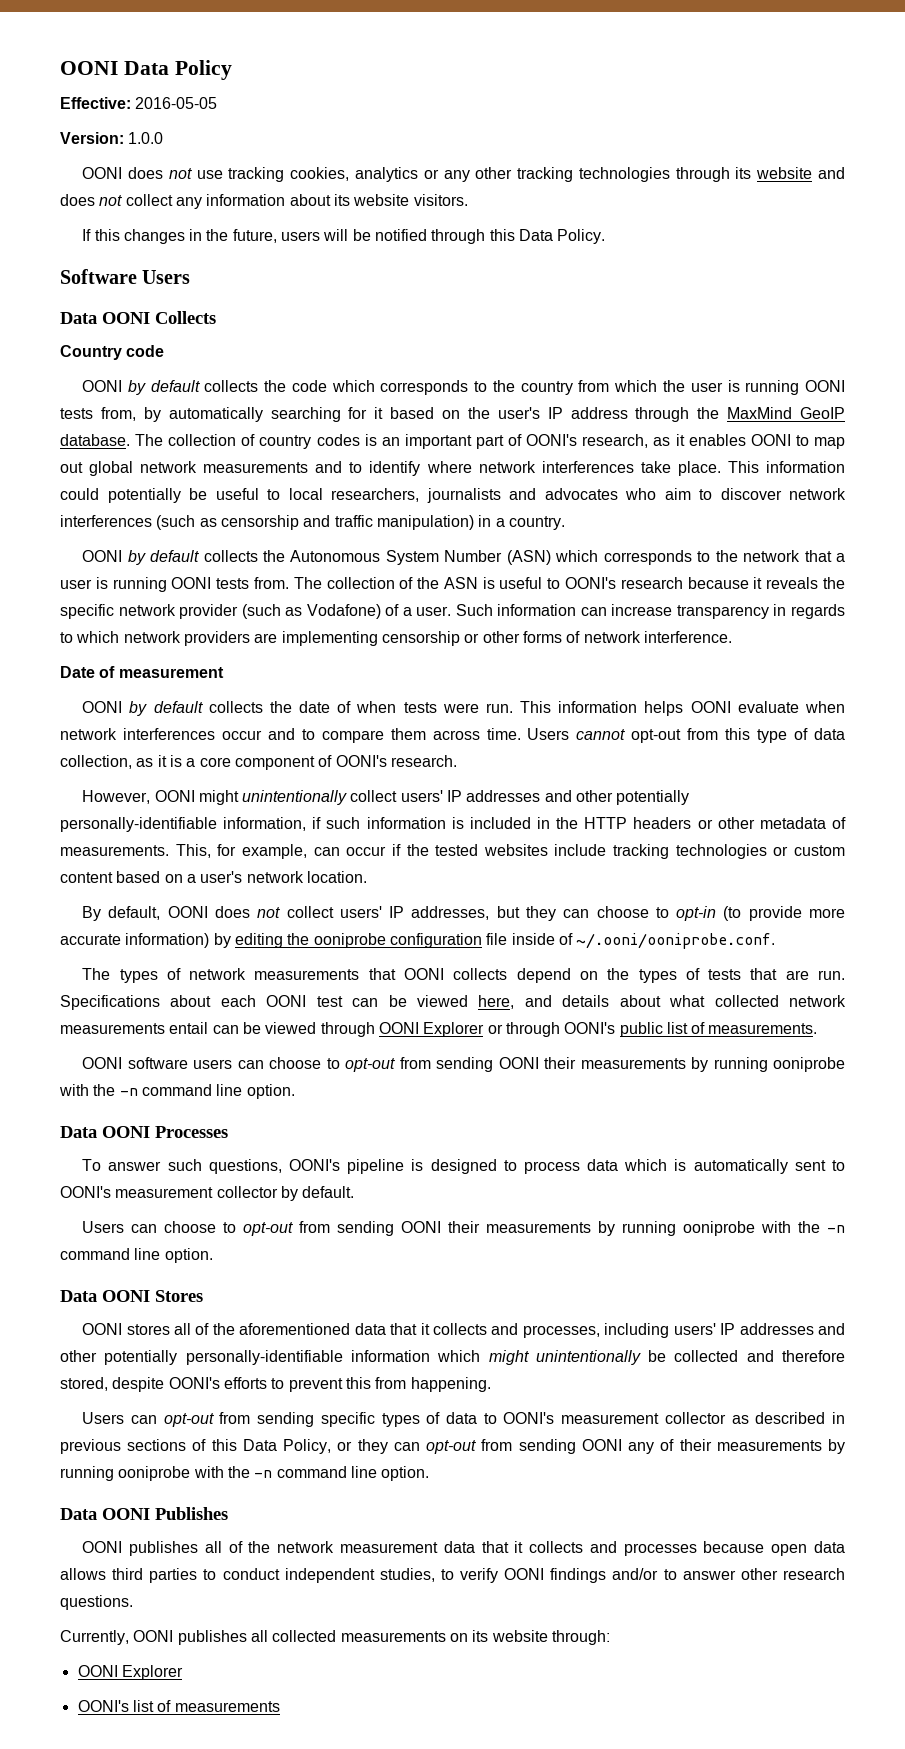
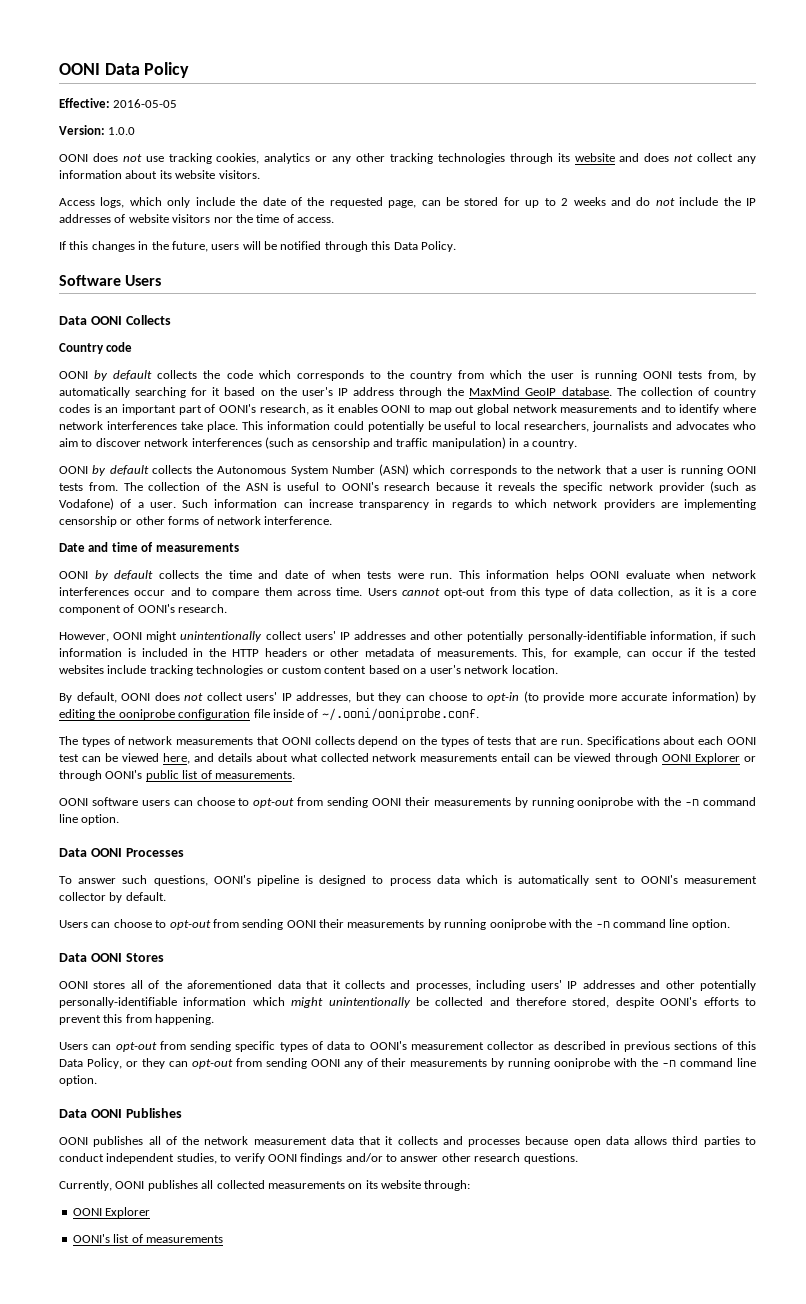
+ Access logs, which only include the date of the requested page, can be stored for up to 2 weeks and do not include the IP addresses of website visitors nor the time of access.
- Date of measurement
- OONI by default collects the date of when tests were run.
+ Date and time of measurements
+ OONI by default collects the time and date of when tests were run.

